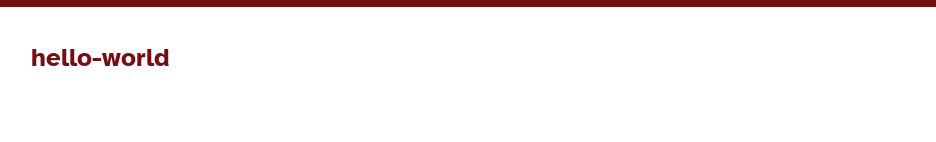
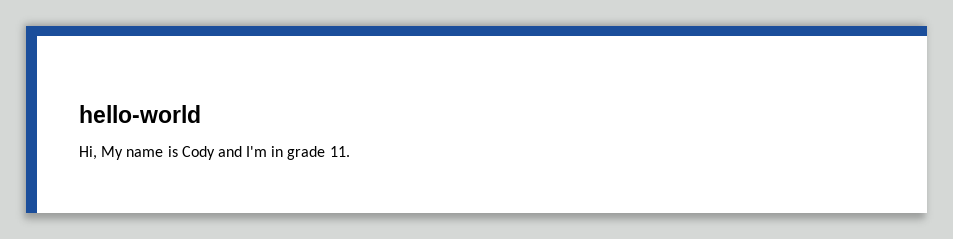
+ Hi, My name is Cody and I'm in grade 11.

